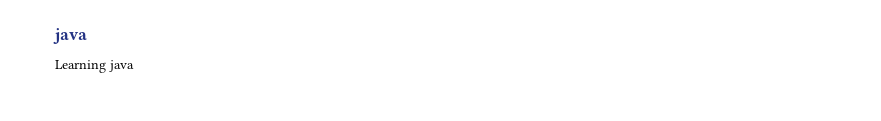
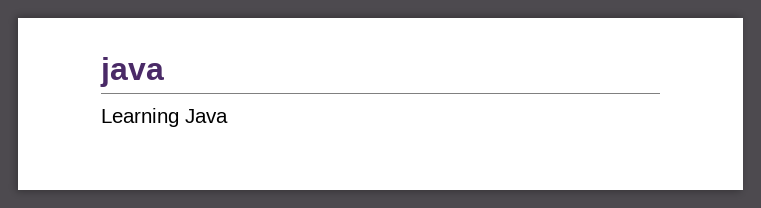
- Learning java
+ Learning Java

